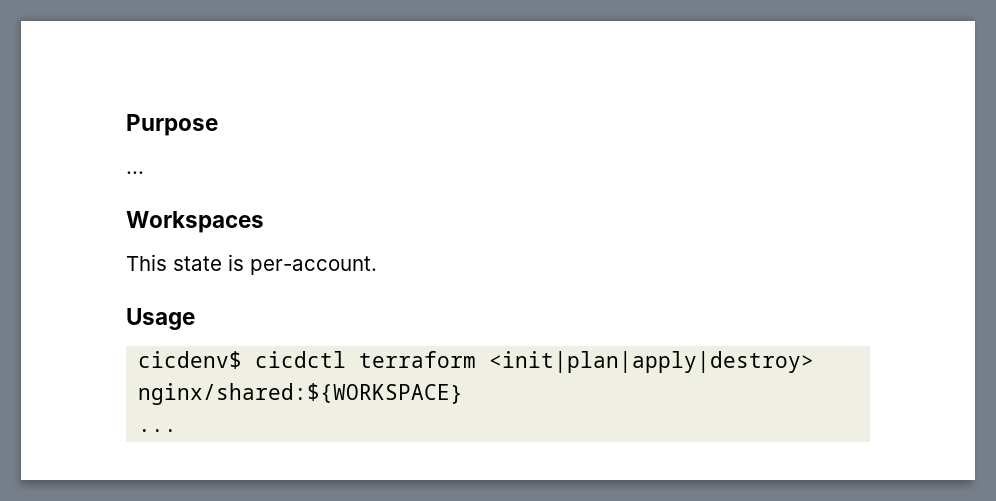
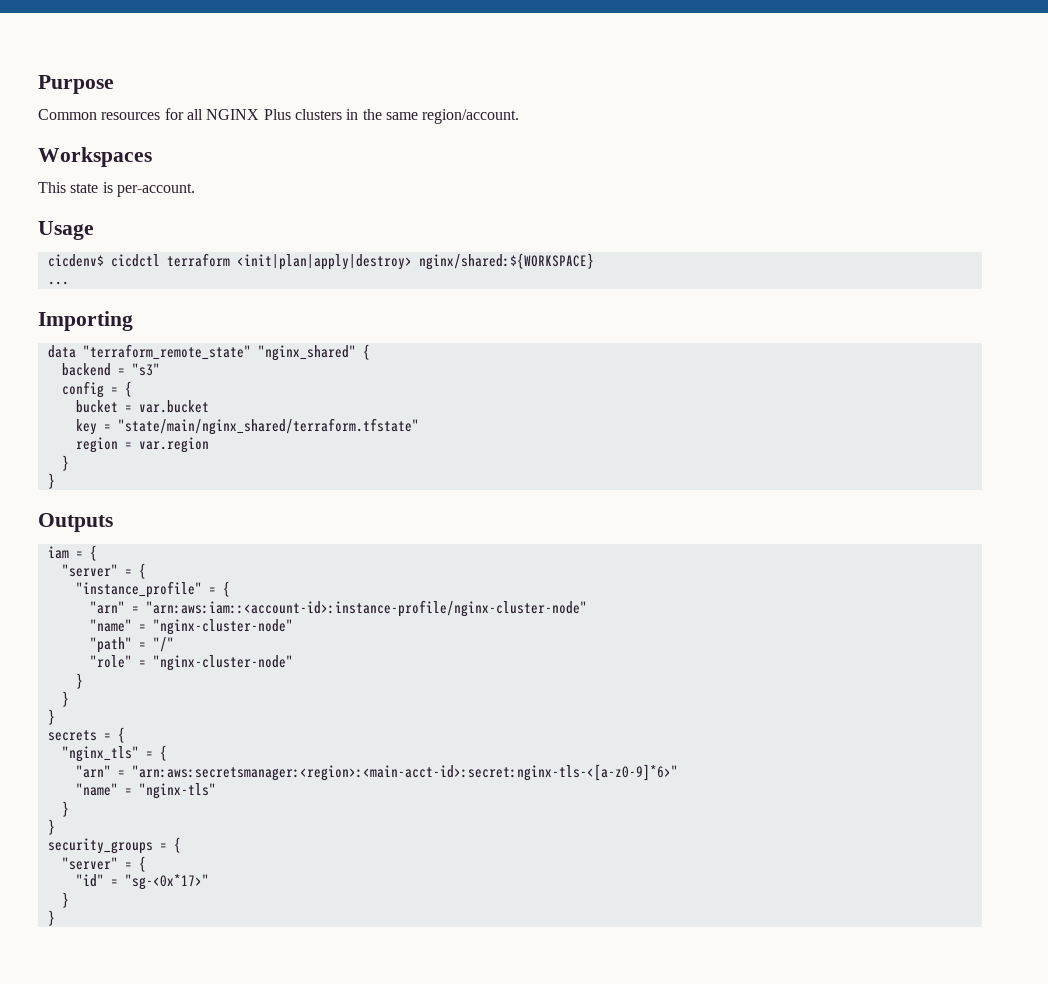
  Purpose
- ...
+ Common resources for all NGINX Plus clusters in the same region/account.
+ Importing
+ data "terraform_remote_state" "nginx_shared" {
+ backend = "s3"
+ config = {
+ bucket = var.bucket
+ key = "state/main/nginx_shared/terraform.tfstate"
+ region = var.region
+ }
+ }
+ Outputs
+ iam = {
+ "server" = {
+ "instance_profile" = {
+ "arn" = "arn:aws:iam::<account-id>:instance-profile/nginx-cluster-node"
+ "name" = "nginx-cluster-node"
+ "path" = "/"
+ "role" = "nginx-cluster-node"
+ }
+ }
+ }
+ secrets = {
+ "nginx_tls" = {
+ "arn" = "arn:aws:secretsmanager:<region>:<main-acct-id>:secret:nginx-tls-<[a-z0-9]*6>"
+ "name" = "nginx-tls"
+ }
+ }
+ security_groups = {
+ "server" = {
+ "id" = "sg-<0x*17>"
+ }
+ }

